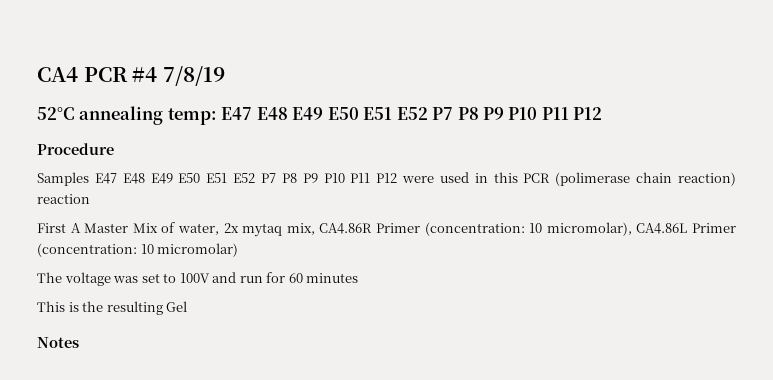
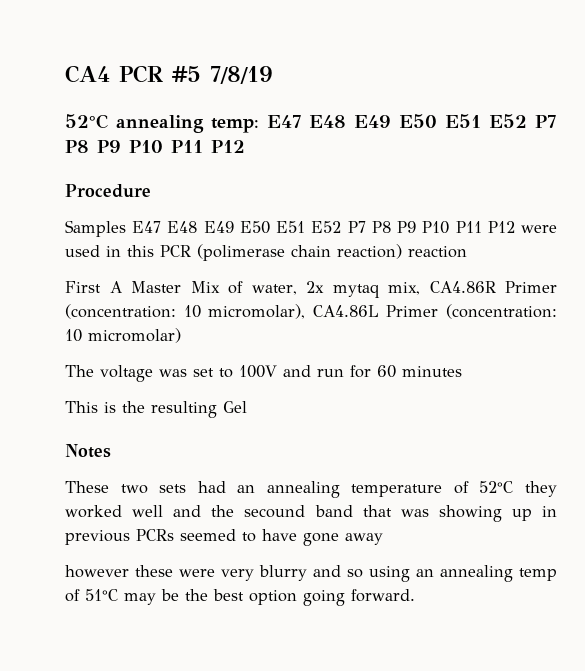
- CA4 PCR #4 7/8/19
+ CA4 PCR #5 7/8/19
+ These two sets had an annealing temperature of 52°C they worked well and the secound band that was showing up in previous PCRs seemed to have gone away
+ however these were very blurry and so using an annealing temp of 51°C may be the best option going forward.

